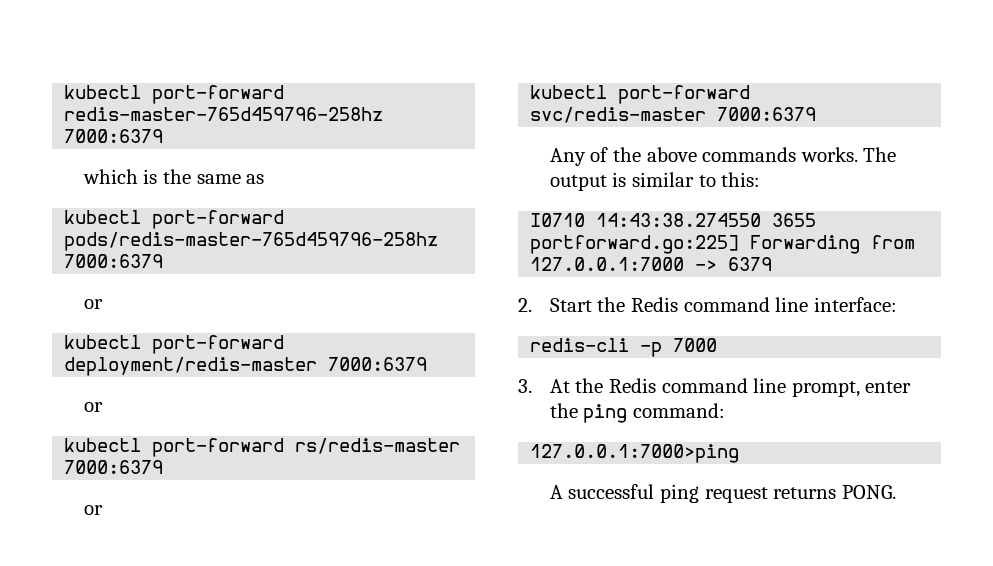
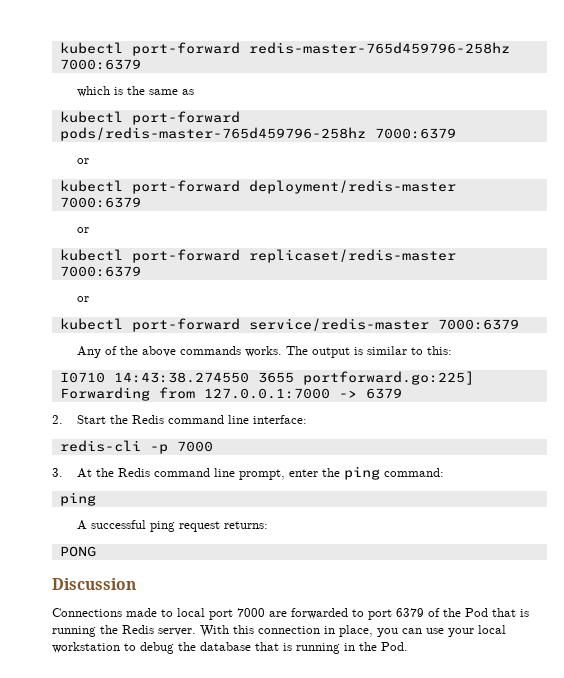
- kubectl port-forward rs/redis-master 7000:6379
+ kubectl port-forward replicaset/redis-master 7000:6379
  or
- kubectl port-forward svc/redis-master 7000:6379
+ kubectl port-forward service/redis-master 7000:6379
  3. At the Redis command line prompt, enter the ping command:
- 127.0.0.1:7000>ping
+ ping
- A successful ping request returns PONG.
+ A successful ping request returns:
+ PONG
+ Discussion
+ Connections made to local port 7000 are forwarded to port 6379 of the Pod that is running the Redis server. With this connection in place, you can use your local workstation to debug the database that is running in the Pod.

